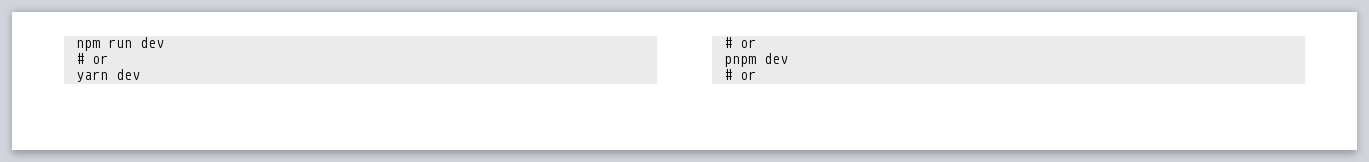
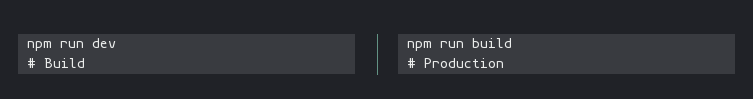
  npm run dev
- # or
- yarn dev
- # or
- pnpm dev
- # or
+ # Build
+ npm run build
+ # Production

